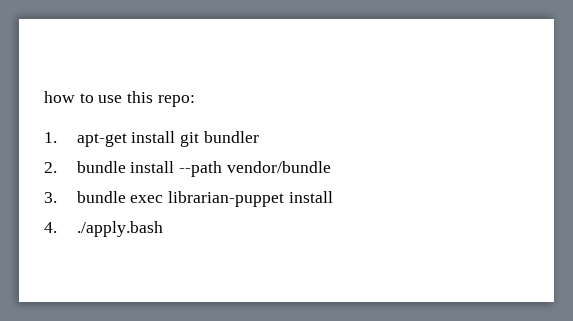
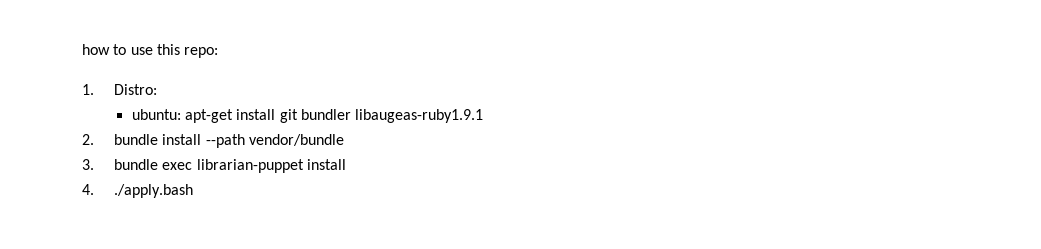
- 1. apt-get install git bundler
+ 1. Distro:
+ ubuntu: apt-get install git bundler libaugeas-ruby1.9.1

